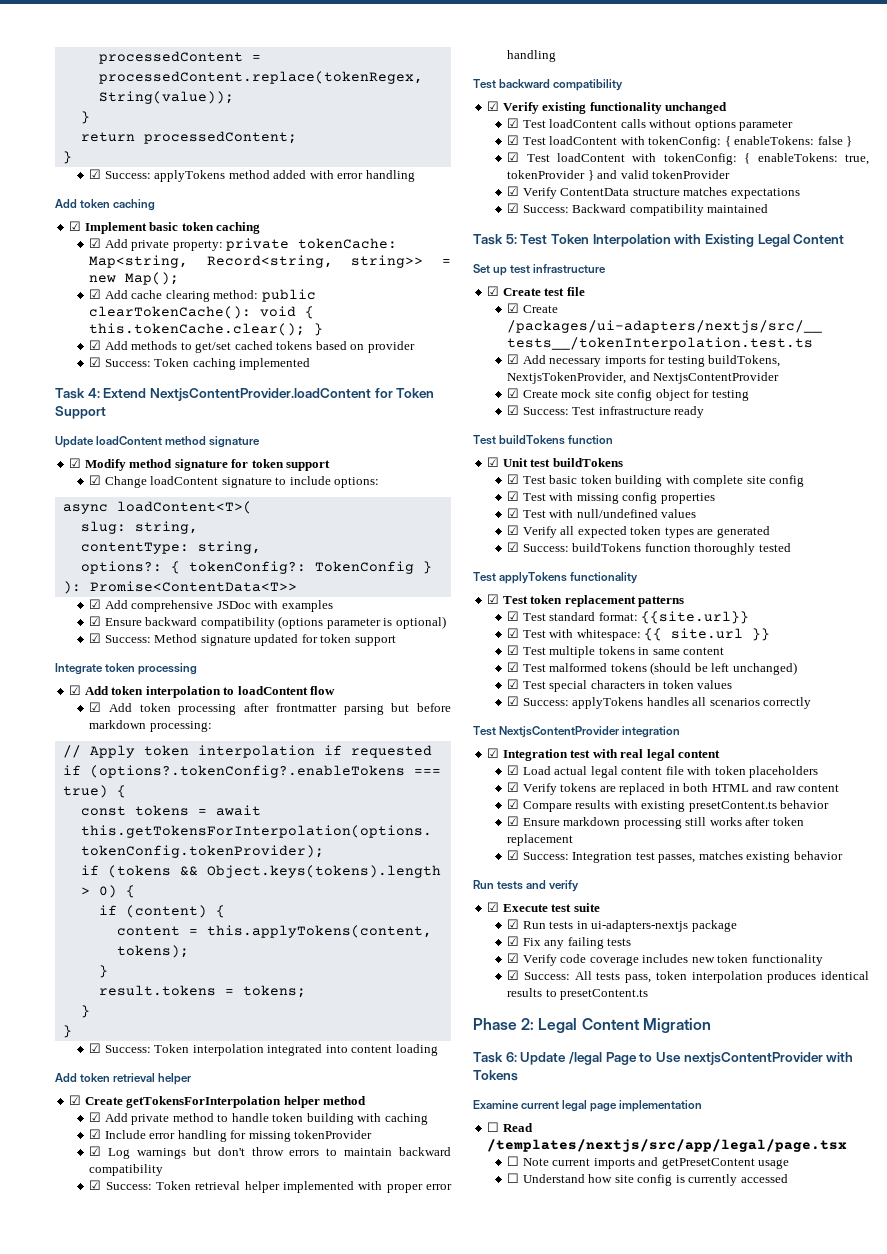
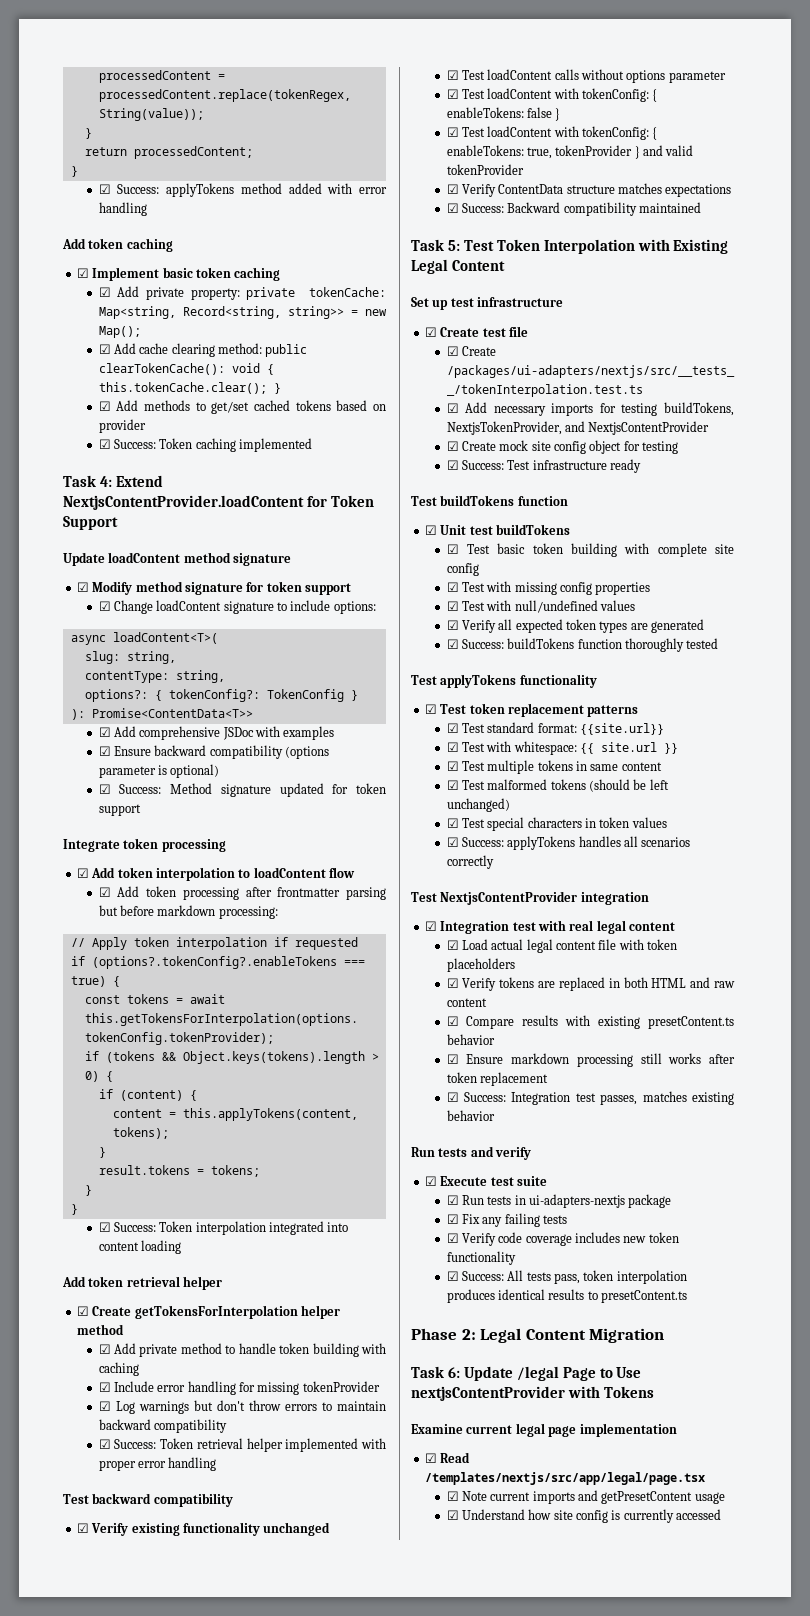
- ☐ Read /templates/nextjs/src/app/legal/page.tsx
+ ☑ Read /templates/nextjs/src/app/legal/page.tsx
- ☐ Note current imports and getPresetContent usage
+ ☑ Note current imports and getPresetContent usage
- ☐ Understand how site config is currently accessed
+ ☑ Understand how site config is currently accessed

